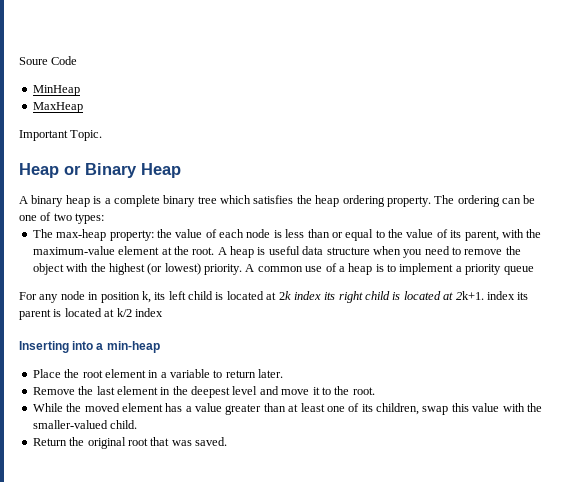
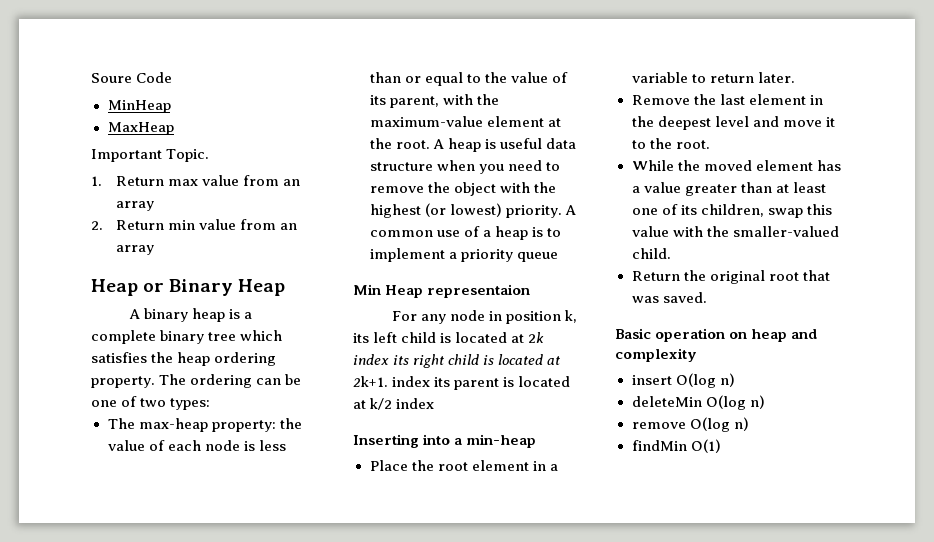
+ 1. Return max value from an array
+ 2. Return min value from an array
+ Min Heap representaion
+ Basic operation on heap and complexity
+ insert O(log n)
+ deleteMin O(log n)
+ remove O(log n)
+ findMin O(1)

